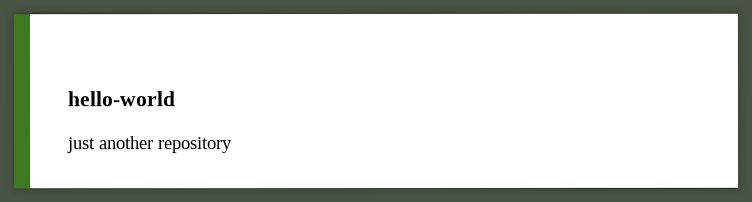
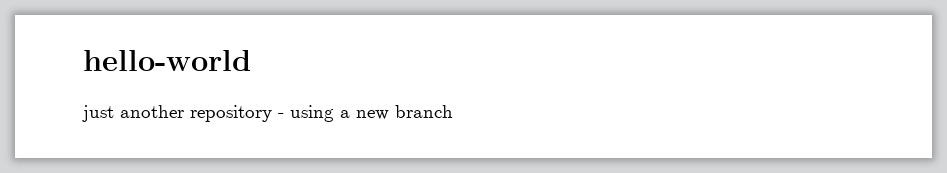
- just another repository
+ just another repository - using a new branch

